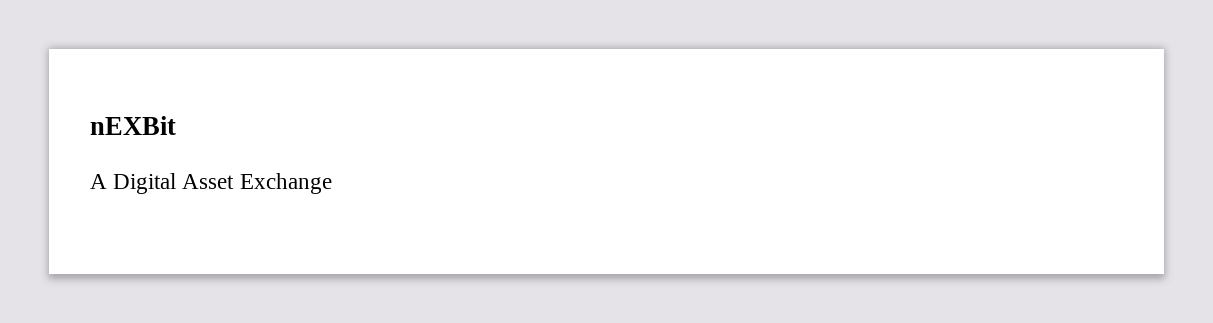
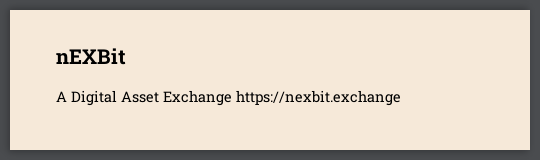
- A Digital Asset Exchange
+ A Digital Asset Exchange https://nexbit.exchange

